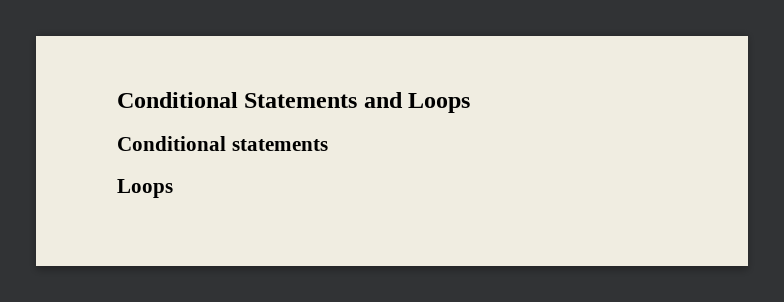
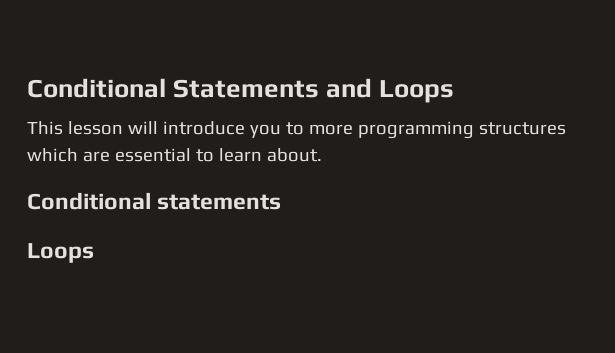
+ This lesson will introduce you to more programming structures which are essential to learn about.

